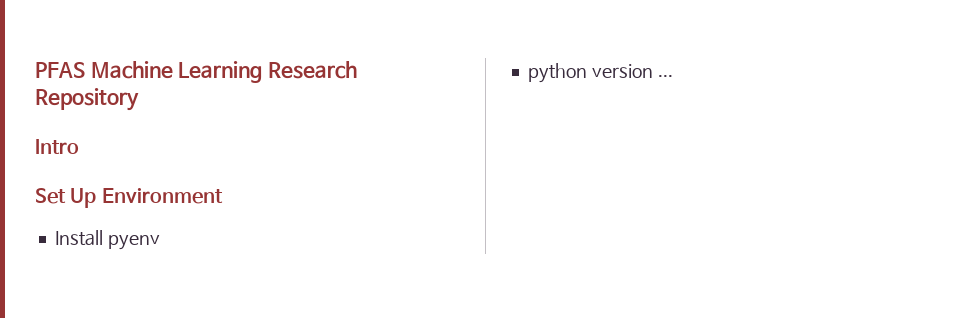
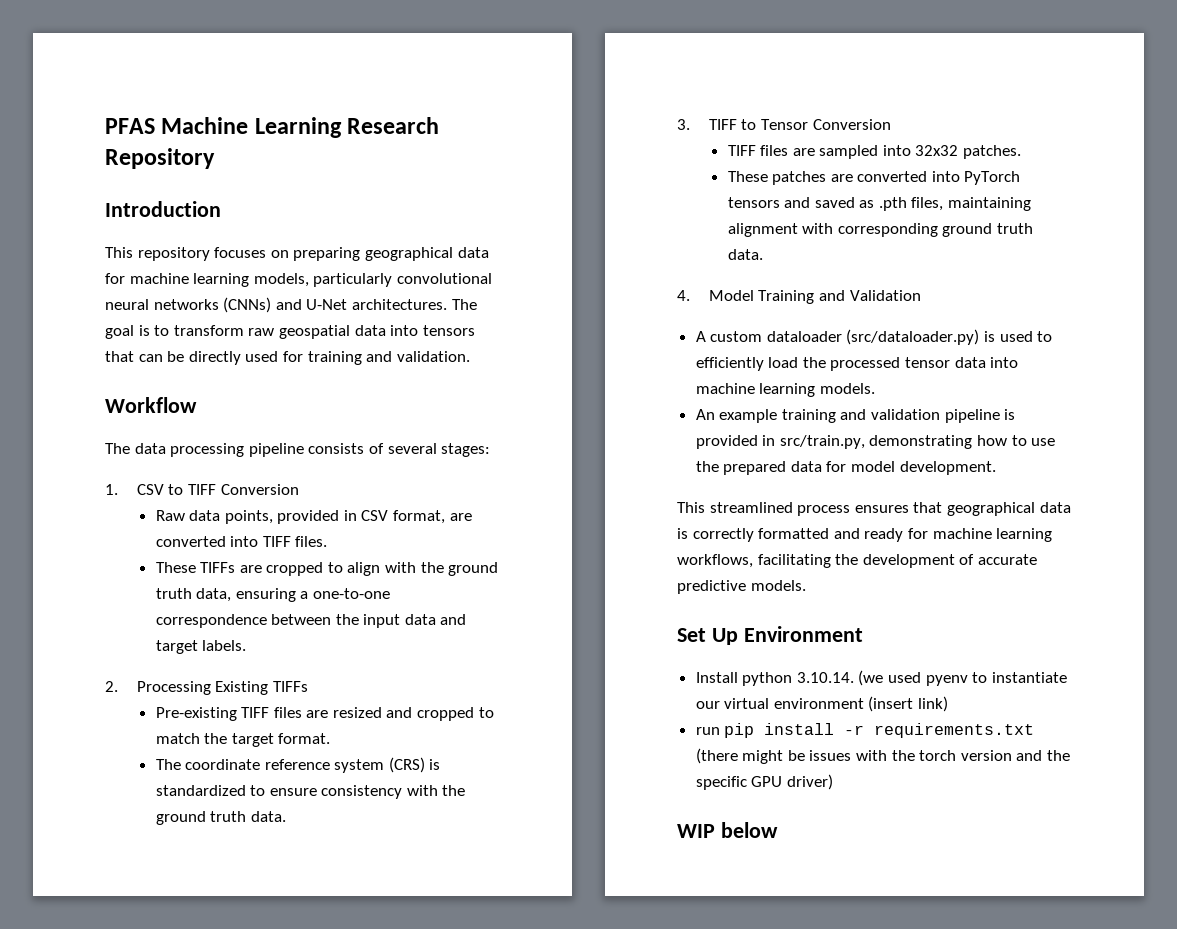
- Intro
+ Introduction
+ This repository focuses on preparing geographical data for machine learning models, particularly convolutional neural networks (CNNs) and U-Net architectures. The goal is to transform raw geospatial data into tensors that can be directly used for training and validation.
+ Workflow
+ The data processing pipeline consists of several stages:
+ 1. CSV to TIFF Conversion
+ Raw data points, provided in CSV format, are converted into TIFF files.
+ These TIFFs are cropped to align with the ground truth data, ensuring a one-to-one correspondence between the input data and target labels.
+ 2. Processing Existing TIFFs
+ Pre-existing TIFF files are resized and cropped to match the target format.
+ The coordinate reference system (CRS) is standardized to ensure consistency with the ground truth data.
+ 3. TIFF to Tensor Conversion
+ TIFF files are sampled into 32x32 patches.
+ These patches are converted into PyTorch tensors and saved as .pth files, maintaining alignment with corresponding ground truth data.
+ 4. Model Training and Validation
+ A custom dataloader (src/dataloader.py) is used to efficiently load the processed tensor data into machine learning models.
+ An example training and validation pipeline is provided in src/train.py, demonstrating how to use the prepared data for model development.
+ This streamlined process ensures that geographical data is correctly formatted and ready for machine learning workflows, facilitating the development of accurate predictive models.
  Set Up Environment
- Install pyenv
- python version ...
+ Install python 3.10.14. (we used pyenv to instantiate our virtual environment (insert link)
+ run pip install -r requirements.txt (there might be issues with the torch version and the specific GPU driver)
+ WIP below

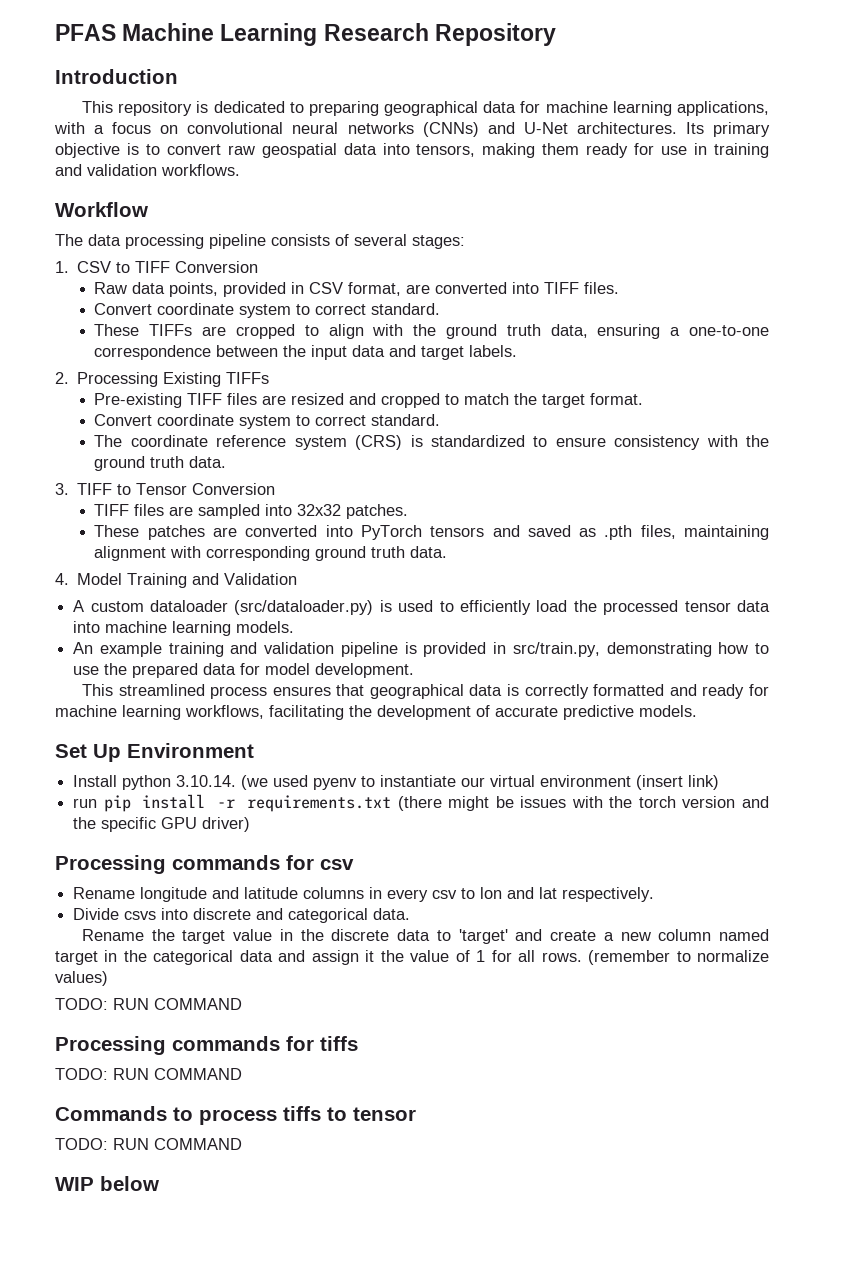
- This repository focuses on preparing geographical data for machine learning models, particularly convolutional neural networks (CNNs) and U-Net architectures.
+ This repository is dedicated to preparing geographical data for machine learning applications, with a focus on convolutional neural networks (CNNs) and U-Net architectures.
- The goal is to transform raw geospatial data into tensors that can be directly used for training and validation.
+ Its primary objective is to convert raw geospatial data into tensors, making them ready for use in training and validation workflows.
  Raw data points, provided in CSV format, are converted into TIFF files.
+ Convert coordinate system to correct standard.
  Pre-existing TIFF files are resized and cropped to match the target format.
+ Convert coordinate system to correct standard.
+ Processing commands for csv
+ Rename longitude and latitude columns in every csv to lon and lat respectively.
+ Divide csvs into discrete and categorical data.
+ Rename the target value in the discrete data to 'target' and create a new column named target in the categorical data and assign it the value of 1 for all rows. (remember to normalize values)
+ TODO: RUN COMMAND
+ Processing commands for tiffs
+ TODO: RUN COMMAND
+ Commands to process tiffs to tensor
+ TODO: RUN COMMAND

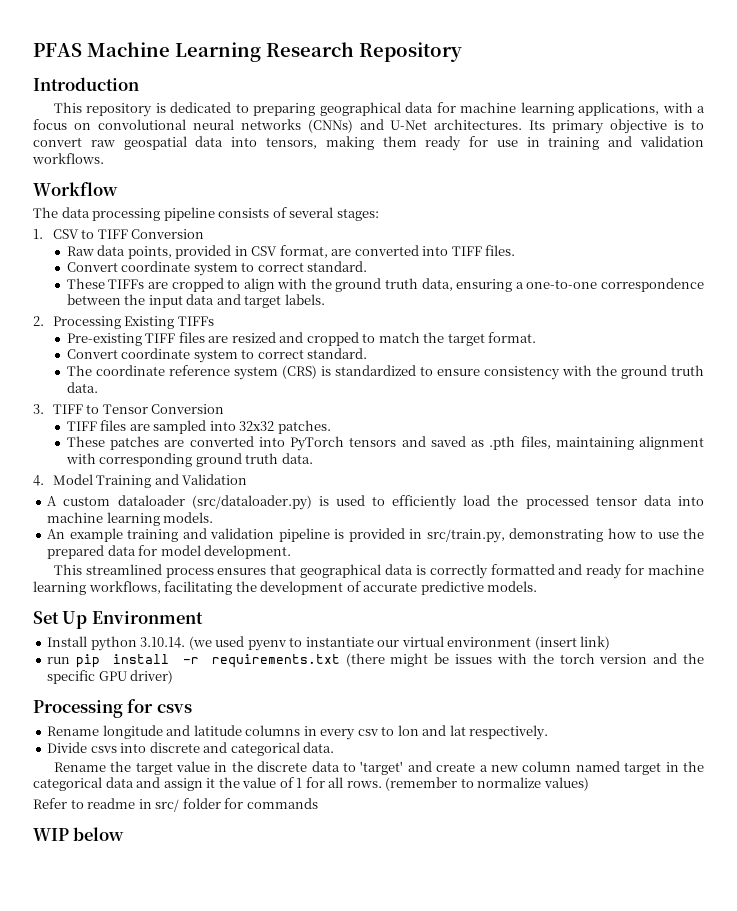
- Processing commands for csv
+ Processing for csvs
  (remember to normalize values)
- TODO: RUN COMMAND
- Processing commands for tiffs
- TODO: RUN COMMAND
- Commands to process tiffs to tensor
- TODO: RUN COMMAND
+ Refer to readme in src/ folder for commands

